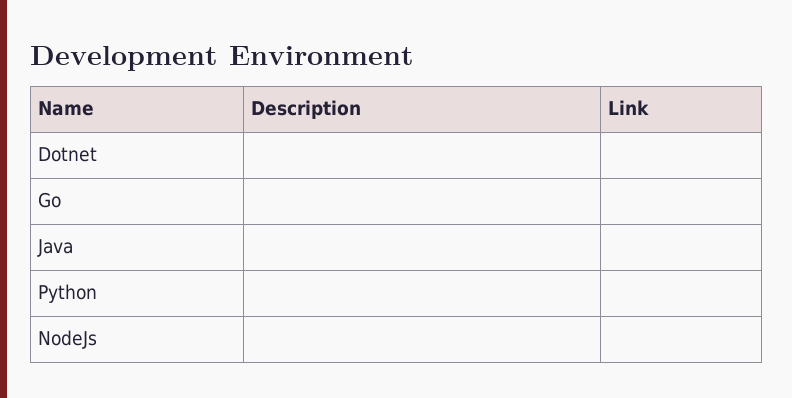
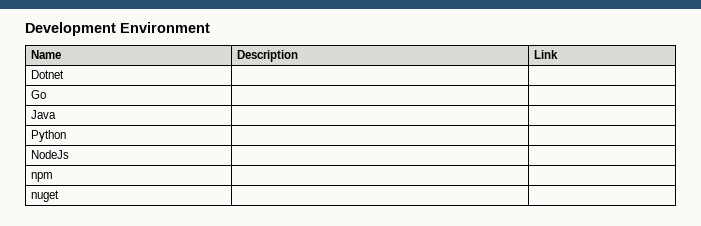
+ npm | |
+ nuget | |

